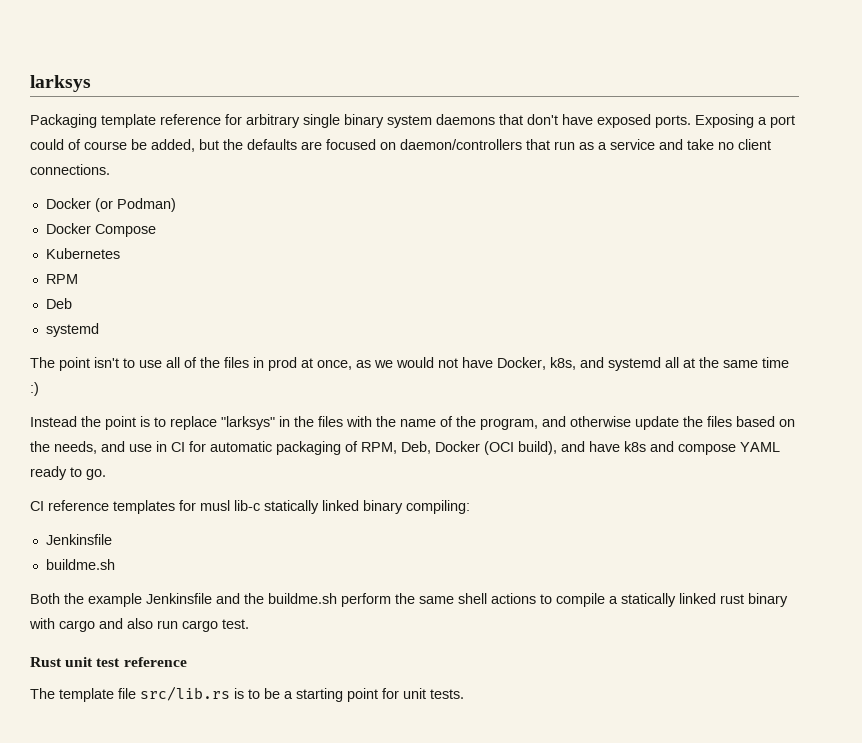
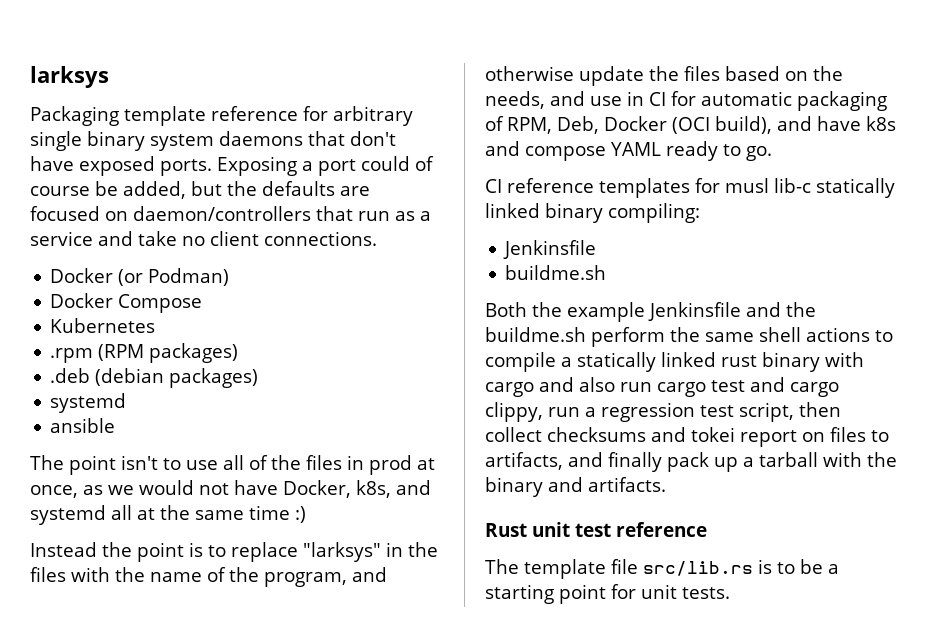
- RPM
- Deb
+ .rpm (RPM packages)
+ .deb (debian packages)
  systemd
+ ansible
- Both the example Jenkinsfile and the buildme.sh perform the same shell actions to compile a statically linked rust binary with cargo and also run cargo test.
+ Both the example Jenkinsfile and the buildme.sh perform the same shell actions to compile a statically linked rust binary with cargo and also run cargo test and cargo clippy, run a regression test script, then collect checksums and tokei report on files to artifacts, and finally pack up a tarball with the binary and artifacts.

